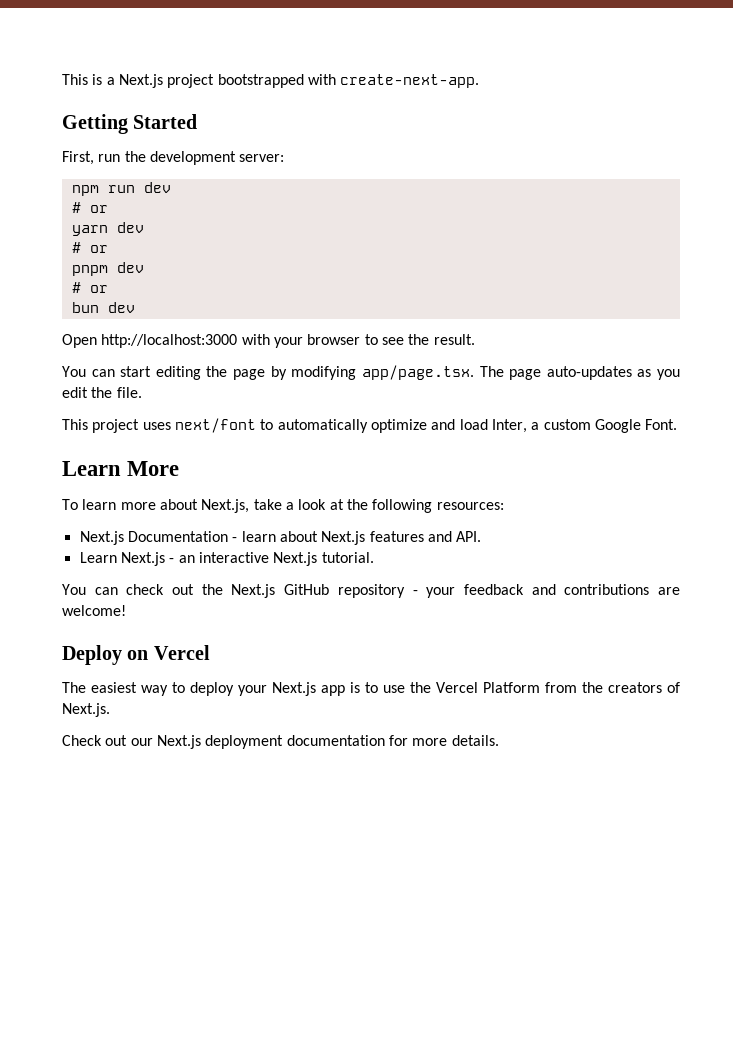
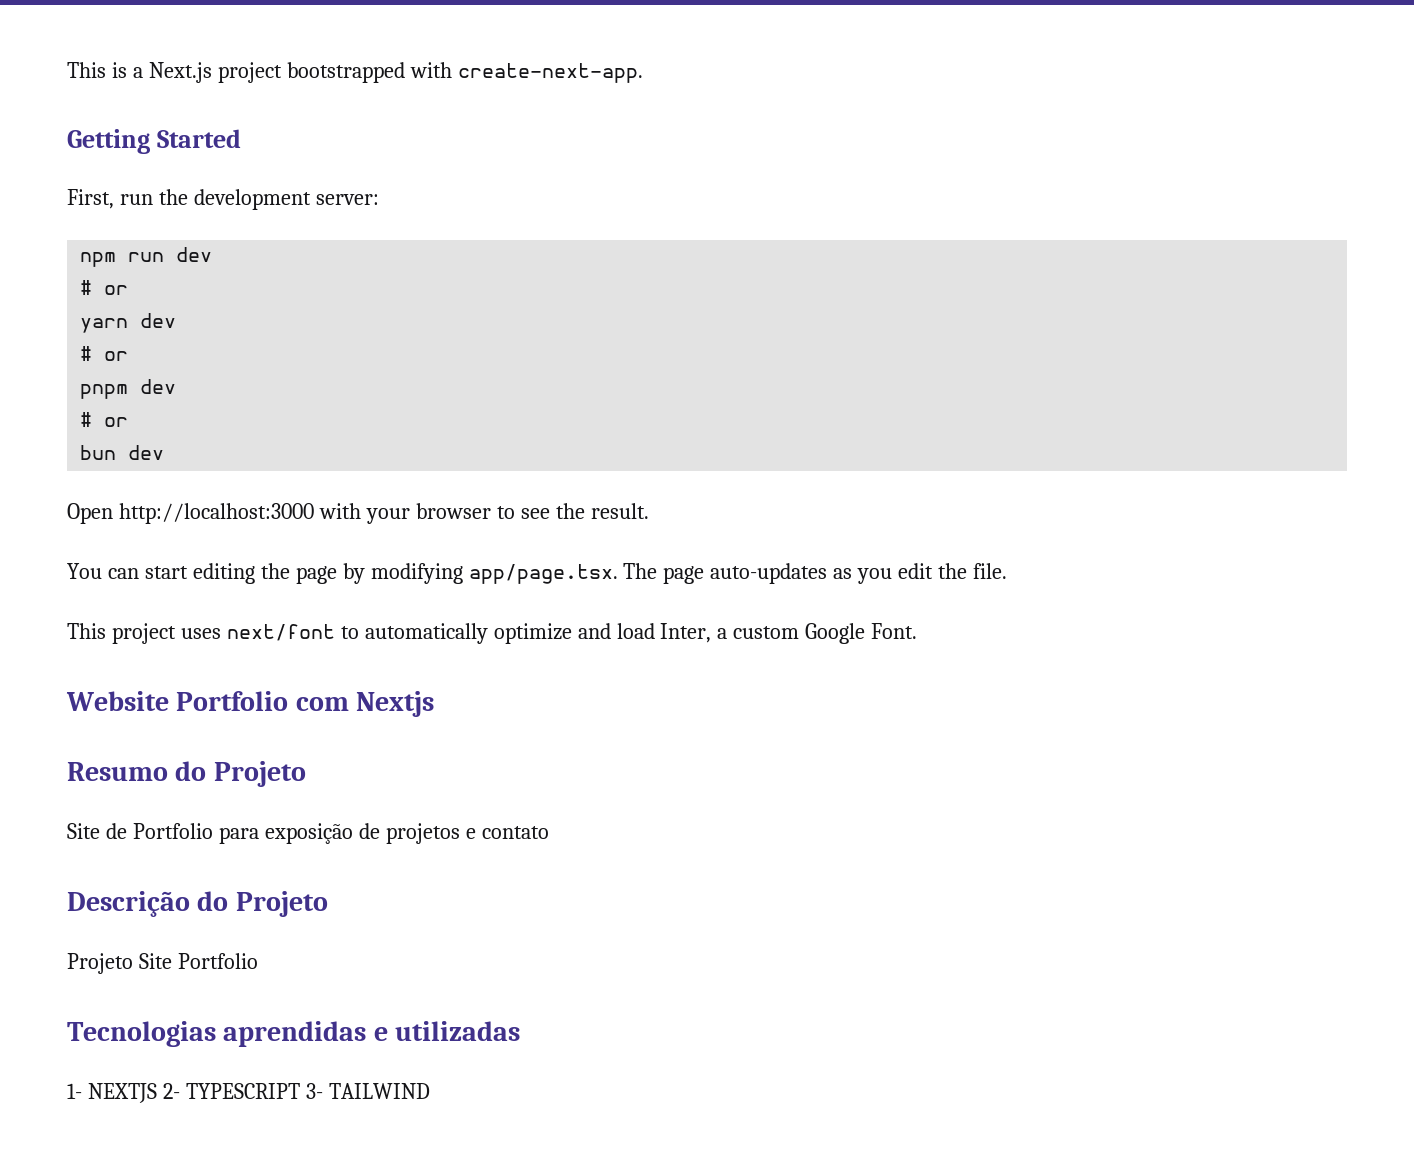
- Learn More
- To learn more about Next.js, take a look at the following resources:
- Next.js Documentation - learn about Next.js features and API.
- Learn Next.js - an interactive Next.js tutorial.
- You can check out the Next.js GitHub repository - your feedback and contributions are welcome!
- Deploy on Vercel
- The easiest way to deploy your Next.js app is to use the Vercel Platform from the creators of Next.js.
- Check out our Next.js deployment documentation for more details.
+ Website Portfolio com Nextjs
+ Resumo do Projeto
+ Site de Portfolio para exposição de projetos e contato
+ Descrição do Projeto
+ Projeto Site Portfolio
+ Tecnologias aprendidas e utilizadas
+ 1- NEXTJS 2- TYPESCRIPT 3- TAILWIND

